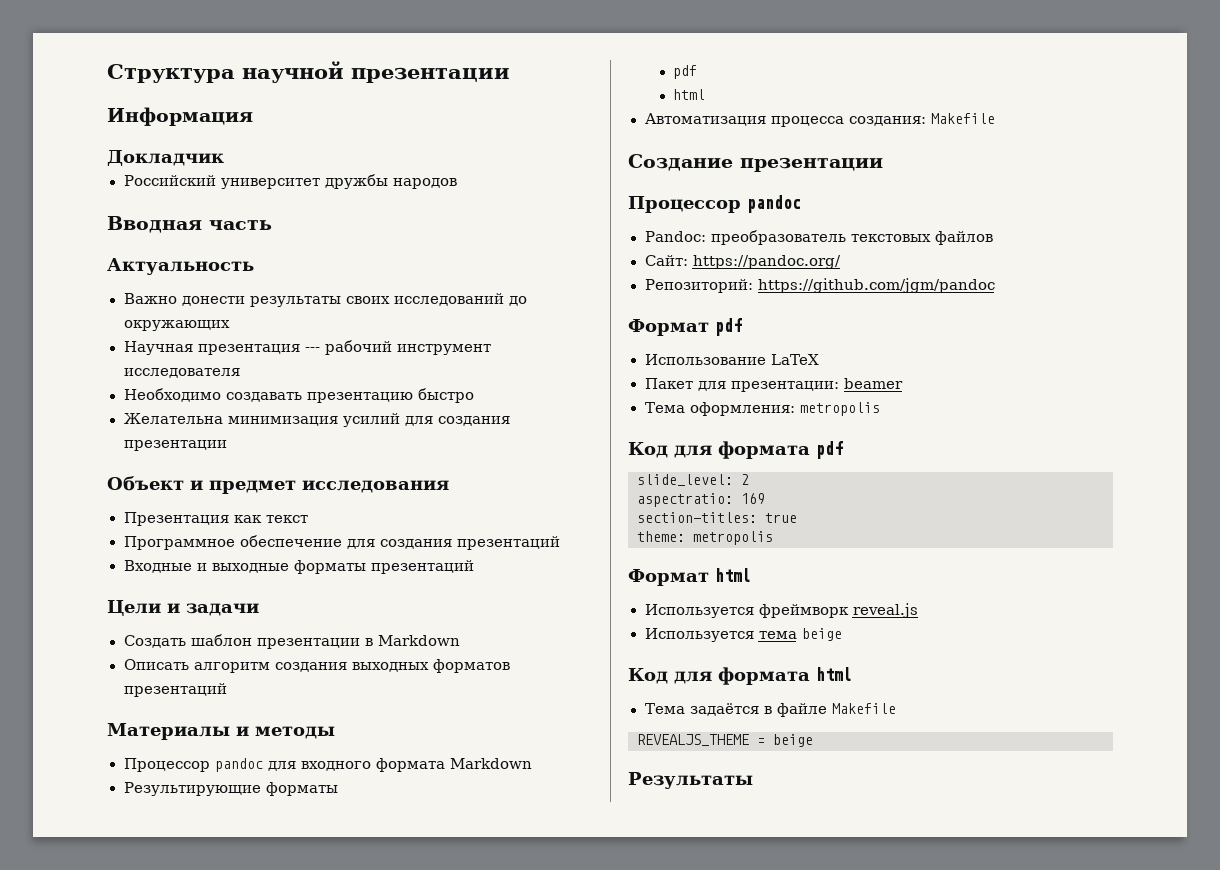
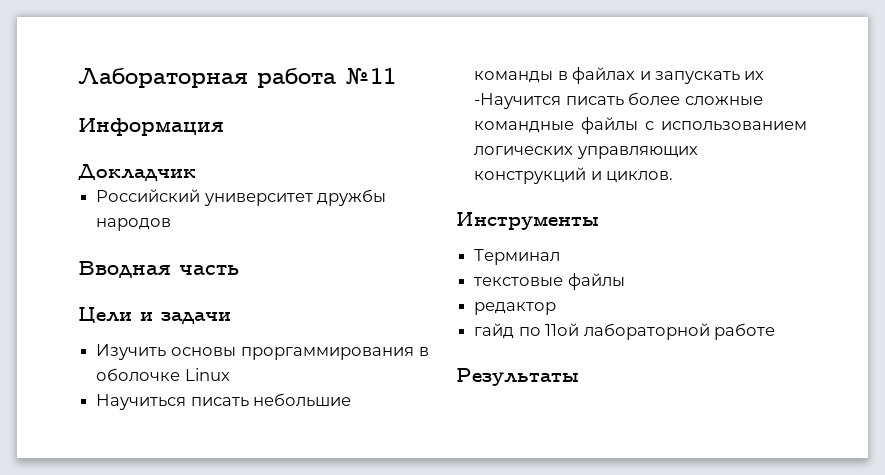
- Структура научной презентации
+ Лабораторная работа №11
- Актуальность
- Важно донести результаты своих исследований до окружающих
- Научная презентация --- рабочий инструмент исследователя
- Необходимо создавать презентацию быстро
- Желательна минимизация усилий для создания презентации
- Объект и предмет исследования
- Презентация как текст
- Программное обеспечение для создания презентаций
- Входные и выходные форматы презентаций
  Цели и задачи
- Создать шаблон презентации в Markdown
- Описать алгоритм создания выходных форматов презентаций
- Материалы и методы
- Процессор pandoc для входного формата Markdown
- Результирующие форматы
- pdf
- html
- Автоматизация процесса создания: Makefile
- Создание презентации
- Процессор pandoc
- Pandoc: преобразователь текстовых файлов
- Сайт: https://pandoc.org/
- Репозиторий: https://github.com/jgm/pandoc
- Формат pdf
- Использование LaTeX
- Пакет для презентации: beamer
- Тема оформления: metropolis
- Код для формата pdf
- slide_level: 2
- aspectratio: 169
- section-titles: true
- theme: metropolis
- Формат html
- Используется фреймворк reveal.js
- Используется тема beige
- Код для формата html
- Тема задаётся в файле Makefile
- REVEALJS_THEME = beige
+ Изучить основы проргаммирования в оболочке Linux
+ Научиться писать небольшие команды в файлах и запускать их -Научится писать более сложные командные файлы с использованием логических управляющих конструкций и циклов.
+ Инструменты
+ Терминал
+ текстовые файлы
+ редактор
+ гайд по 11ой лабораторной работе

